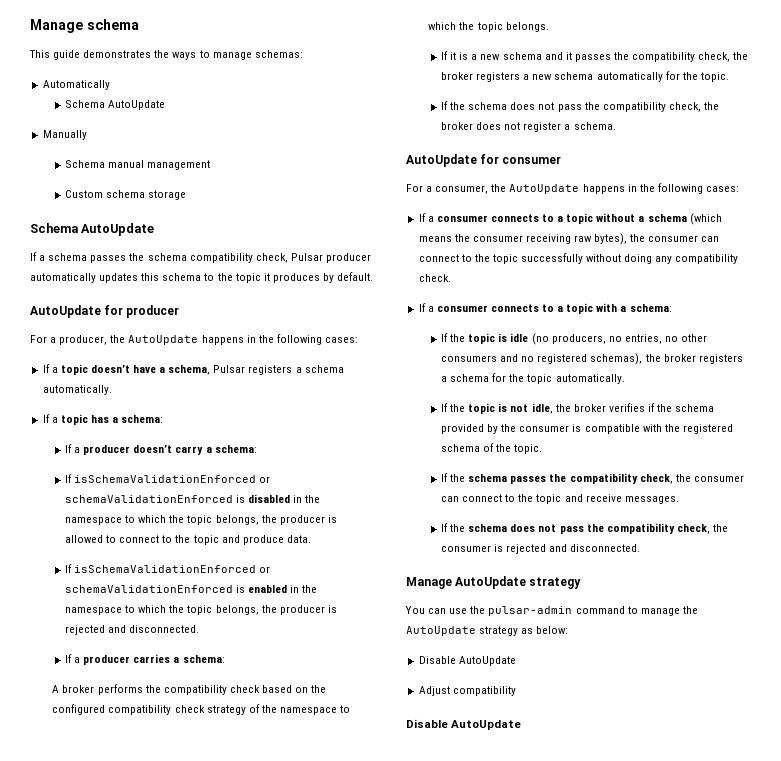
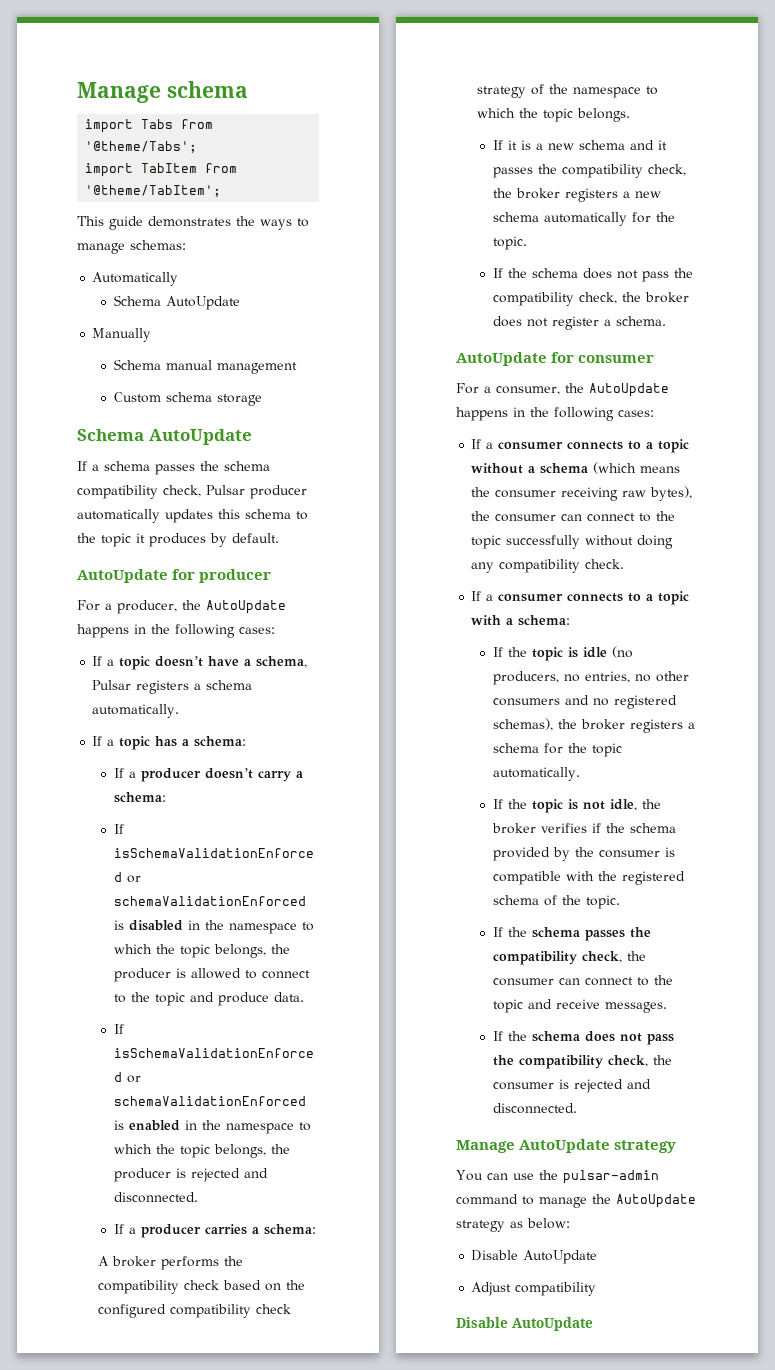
+ import Tabs from '@theme/Tabs';
+ import TabItem from '@theme/TabItem';

